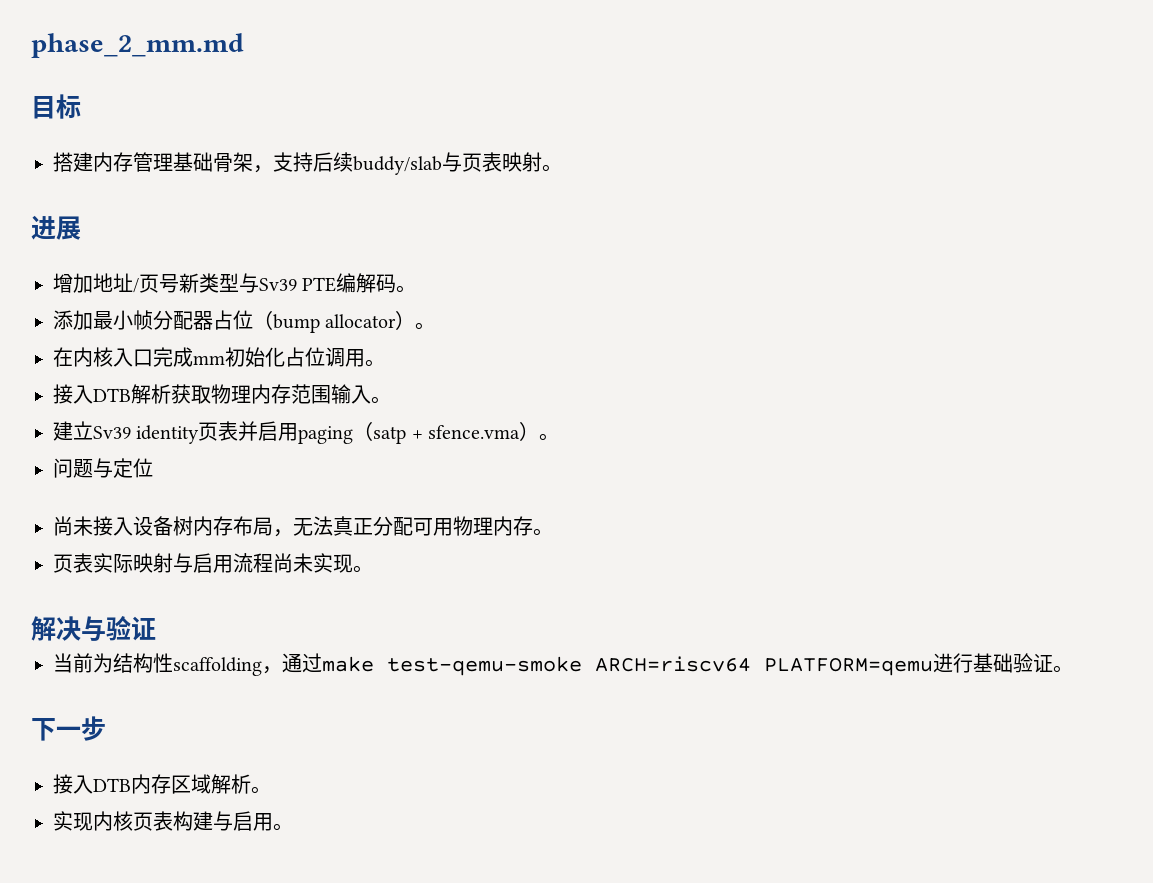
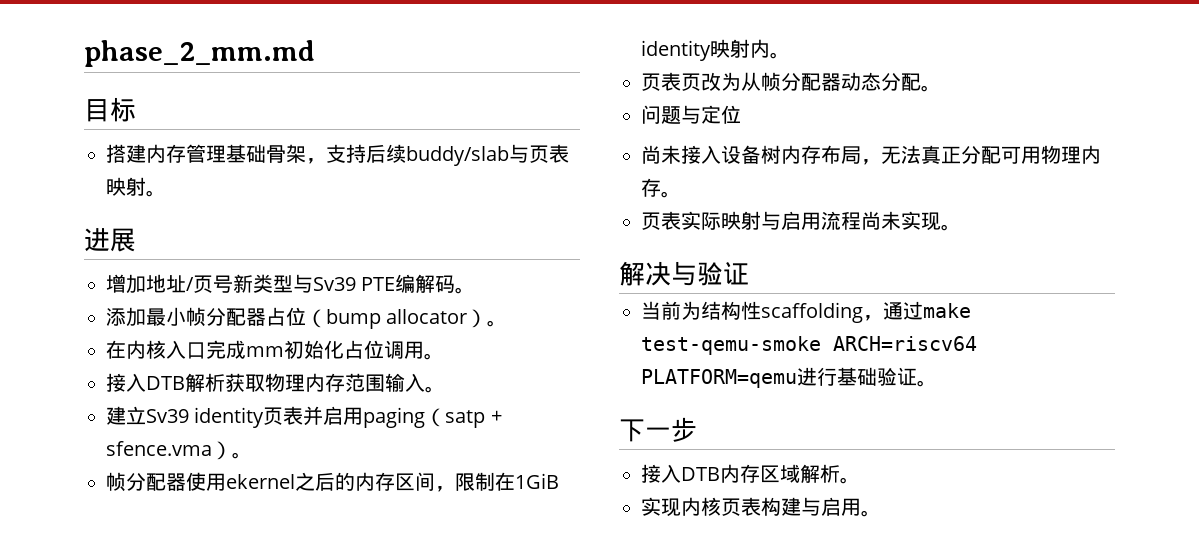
+ 帧分配器使用ekernel之后的内存区间，限制在1GiB identity映射内。
+ 页表页改为从帧分配器动态分配。

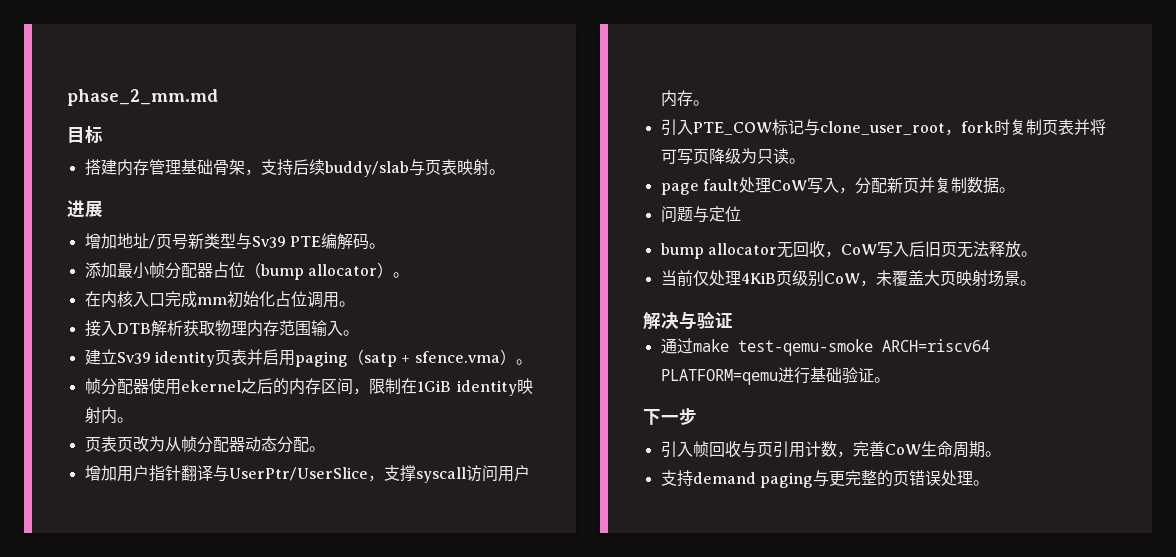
+ 增加用户指针翻译与UserPtr/UserSlice，支撑syscall访问用户内存。
+ 引入PTE_COW标记与clone_user_root，fork时复制页表并将可写页降级为只读。
+ page fault处理CoW写入，分配新页并复制数据。
  问题与定位
- 尚未接入设备树内存布局，无法真正分配可用物理内存。
- 页表实际映射与启用流程尚未实现。
+ bump allocator无回收，CoW写入后旧页无法释放。
+ 当前仅处理4KiB页级别CoW，未覆盖大页映射场景。
- 当前为结构性scaffolding，通过make test-qemu-smoke ARCH=riscv64 PLATFORM=qemu进行基础验证。
+ 通过make test-qemu-smoke ARCH=riscv64 PLATFORM=qemu进行基础验证。
- 接入DTB内存区域解析。
- 实现内核页表构建与启用。
+ 引入帧回收与页引用计数，完善CoW生命周期。
+ 支持demand paging与更完整的页错误处理。

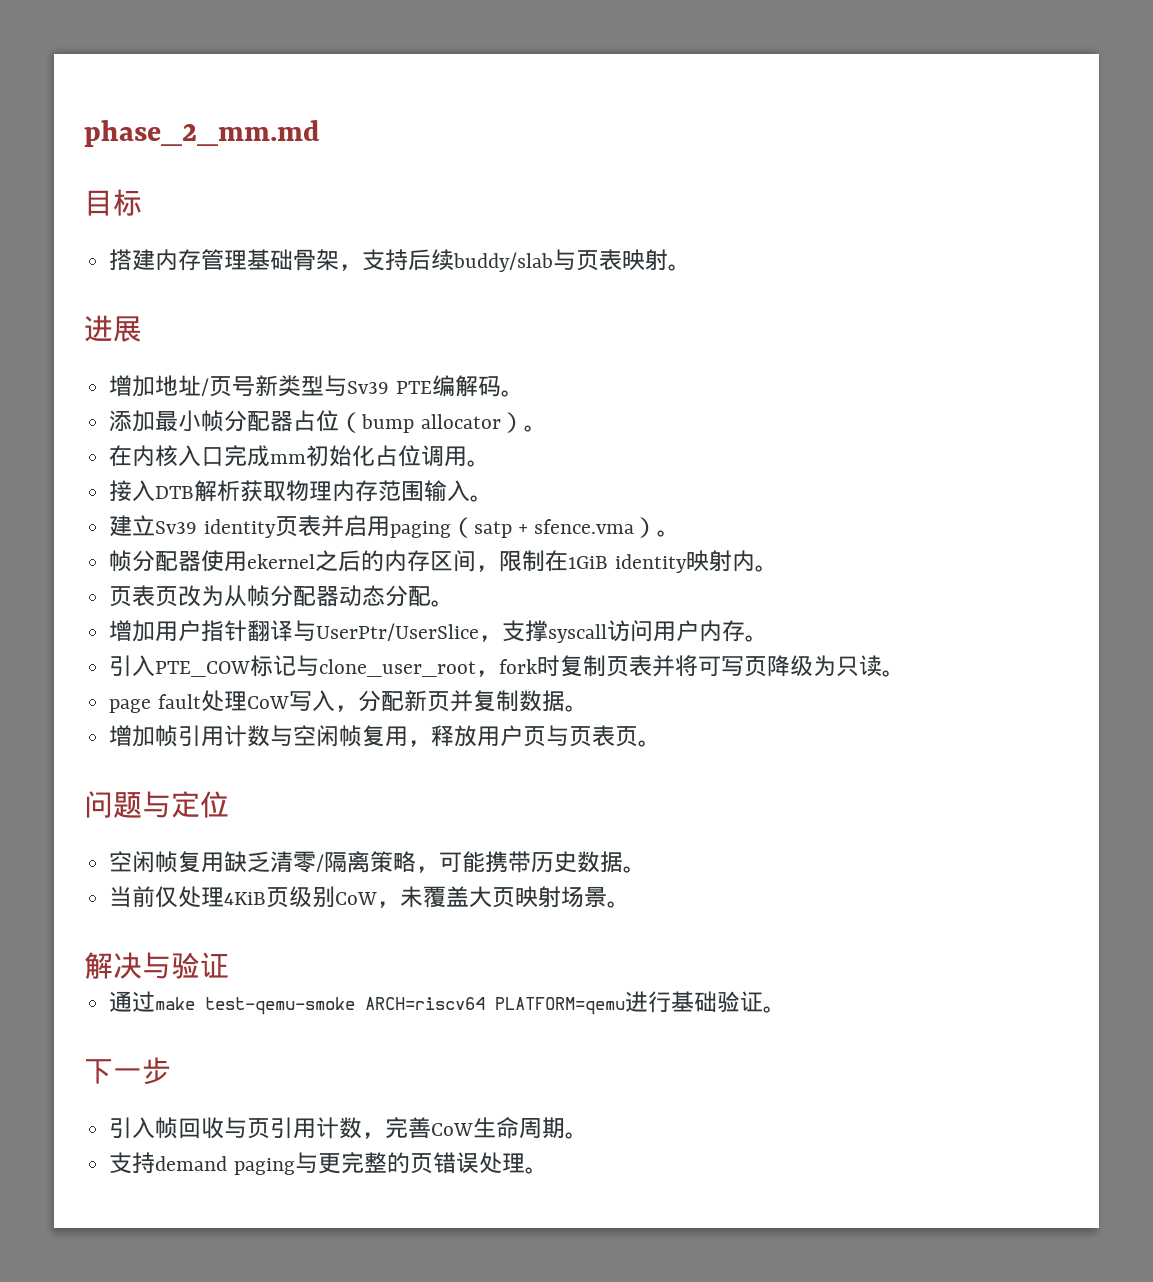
+ 增加帧引用计数与空闲帧复用，释放用户页与页表页。
  问题与定位
- bump allocator无回收，CoW写入后旧页无法释放。
+ 空闲帧复用缺乏清零/隔离策略，可能携带历史数据。

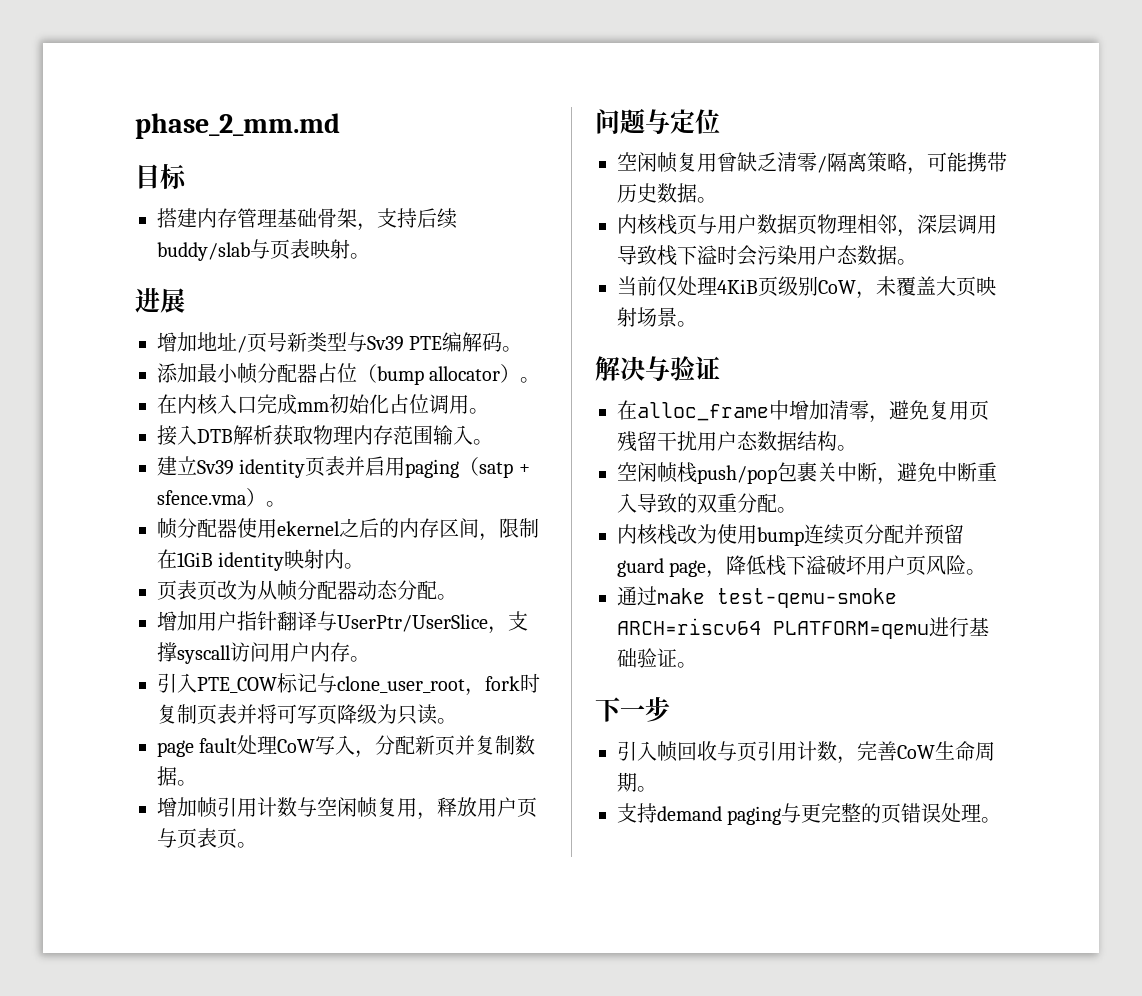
- 空闲帧复用缺乏清零/隔离策略，可能携带历史数据。
+ 空闲帧复用曾缺乏清零/隔离策略，可能携带历史数据。
+ 内核栈页与用户数据页物理相邻，深层调用导致栈下溢时会污染用户态数据。
+ 在alloc_frame中增加清零，避免复用页残留干扰用户态数据结构。
+ 空闲帧栈push/pop包裹关中断，避免中断重入导致的双重分配。
+ 内核栈改为使用bump连续页分配并预留guard page，降低栈下溢破坏用户页风险。

